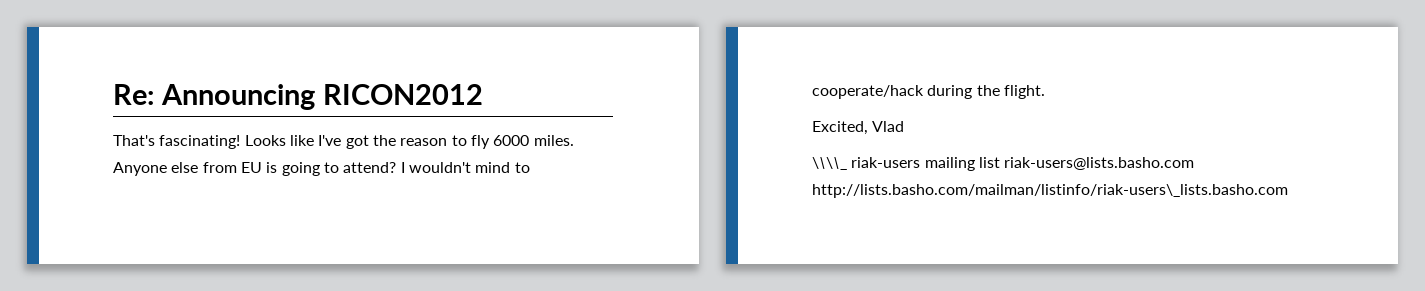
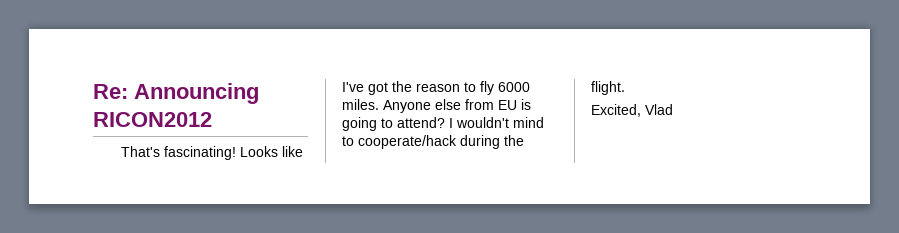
- \\\\_ riak-users mailing list riak-users@lists.basho.com http://lists.basho.com/mailman/listinfo/riak-users\_lists.basho.com

